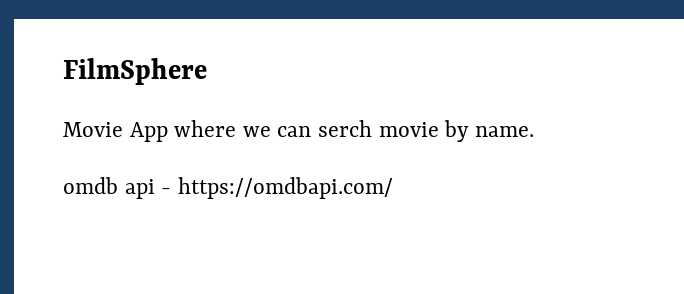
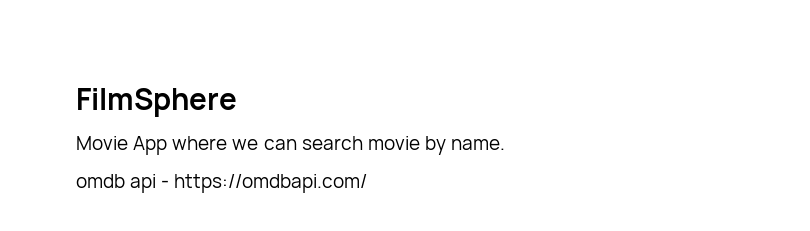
- Movie App where we can serch movie by name.
+ Movie App where we can search movie by name.

